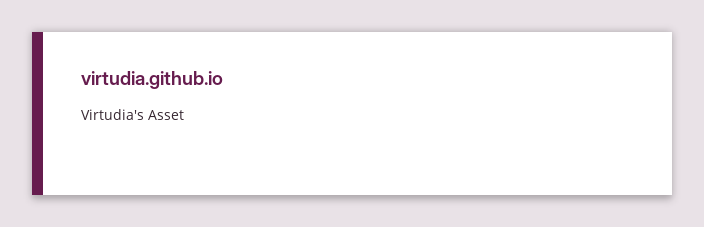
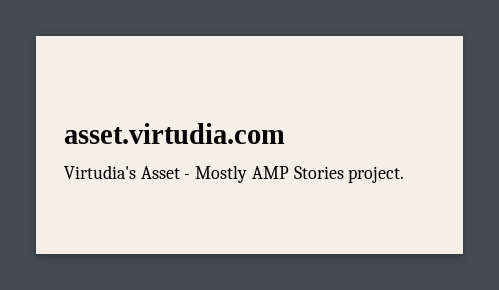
- virtudia.github.io
+ asset.virtudia.com
- Virtudia's Asset
+ Virtudia's Asset - Mostly AMP Stories project.

